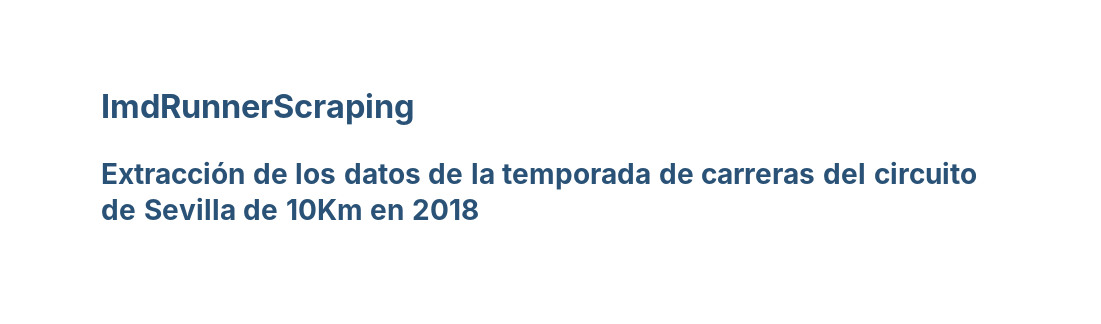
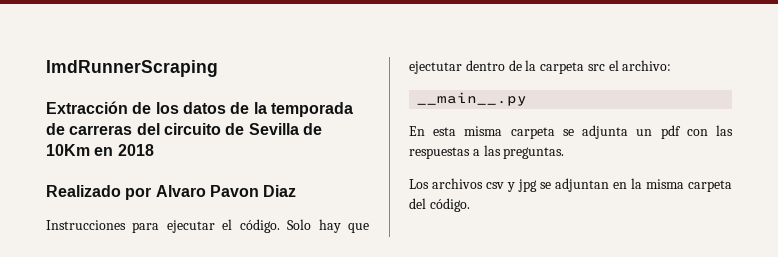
+ Realizado por Alvaro Pavon Diaz
+ Instrucciones para ejecutar el código. Solo hay que ejectutar dentro de la carpeta src el archivo:
+ __main__.py
+ En esta misma carpeta se adjunta un pdf con las respuestas a las preguntas.
+ Los archivos csv y jpg se adjuntan en la misma carpeta del código.

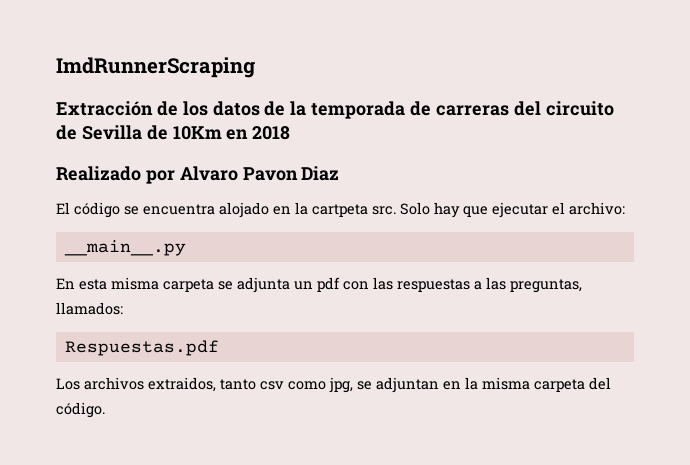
- Instrucciones para ejecutar el código. Solo hay que ejectutar dentro de la carpeta src el archivo:
+ El código se encuentra alojado en la cartpeta src. Solo hay que ejecutar el archivo:
- En esta misma carpeta se adjunta un pdf con las respuestas a las preguntas.
+ En esta misma carpeta se adjunta un pdf con las respuestas a las preguntas, llamados:
+ Respuestas.pdf
- Los archivos csv y jpg se adjuntan en la misma carpeta del código.
+ Los archivos extraidos, tanto csv como jpg, se adjuntan en la misma carpeta del código.

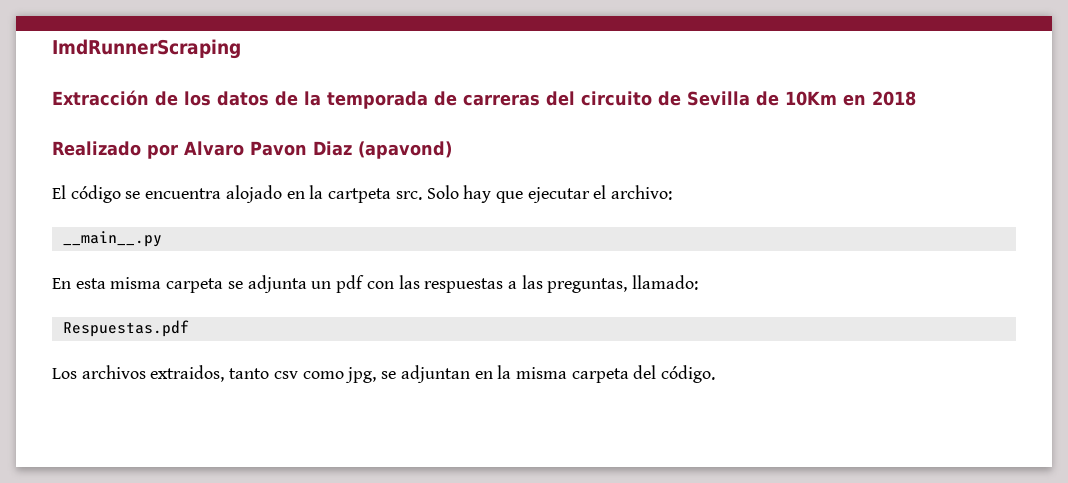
- Realizado por Alvaro Pavon Diaz
+ Realizado por Alvaro Pavon Diaz (apavond)
- En esta misma carpeta se adjunta un pdf con las respuestas a las preguntas, llamados:
+ En esta misma carpeta se adjunta un pdf con las respuestas a las preguntas, llamado:

